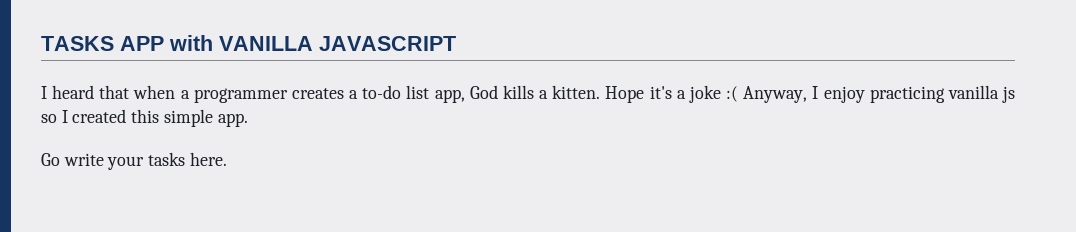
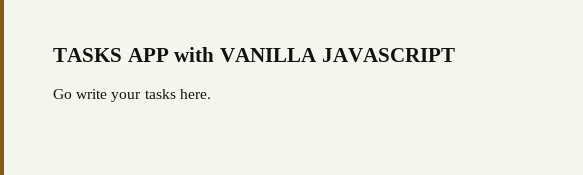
- I heard that when a programmer creates a to-do list app, God kills a kitten. Hope it's a joke :( Anyway, I enjoy practicing vanilla js so I created this simple app.

